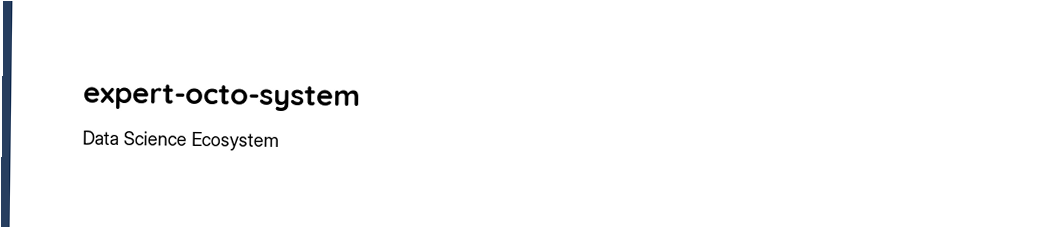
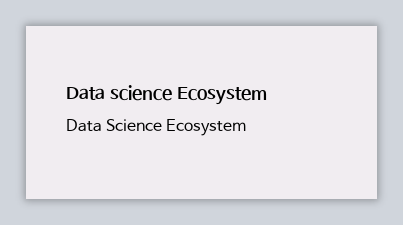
- expert-octo-system
+ Data science Ecosystem

